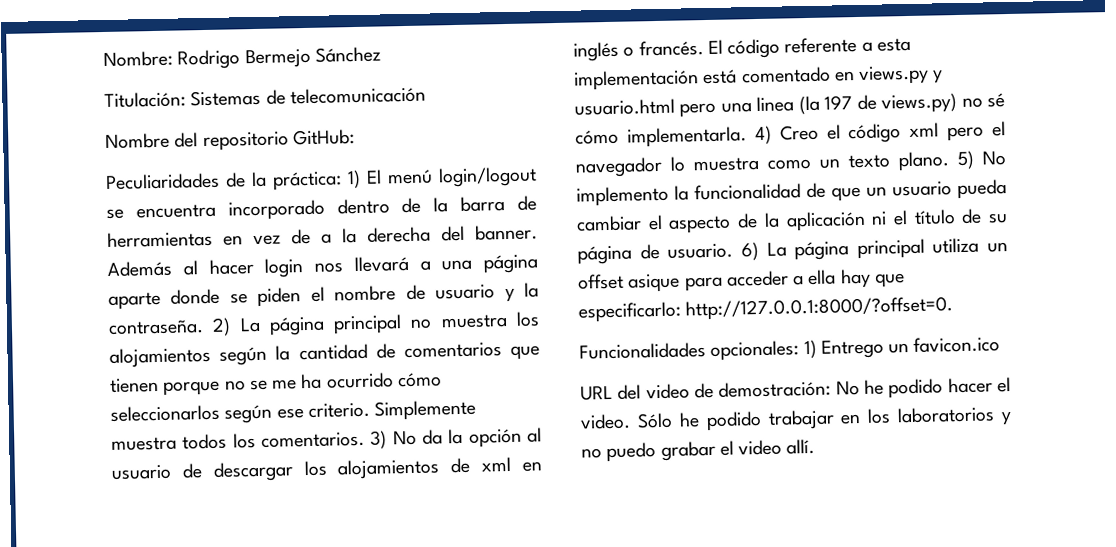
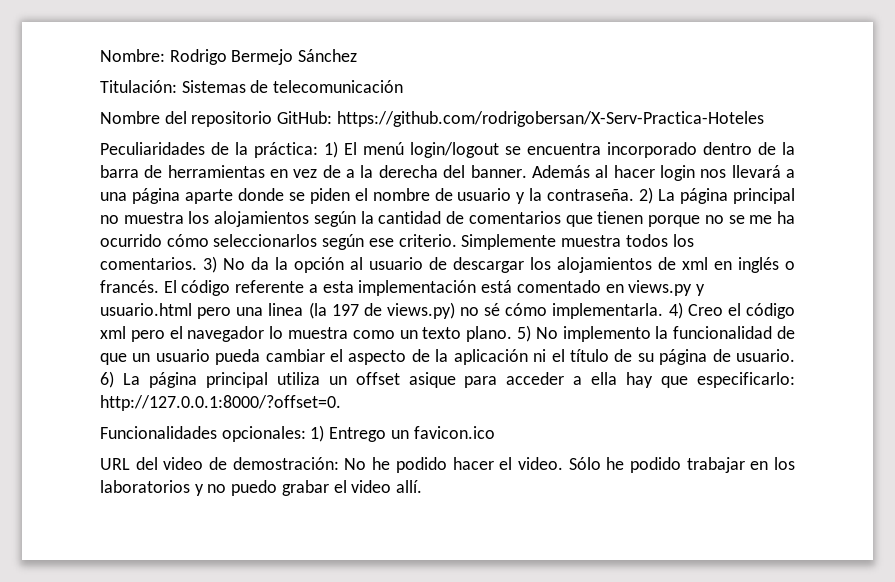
- Nombre del repositorio GitHub:
+ Nombre del repositorio GitHub: https://github.com/rodrigobersan/X-Serv-Practica-Hoteles

